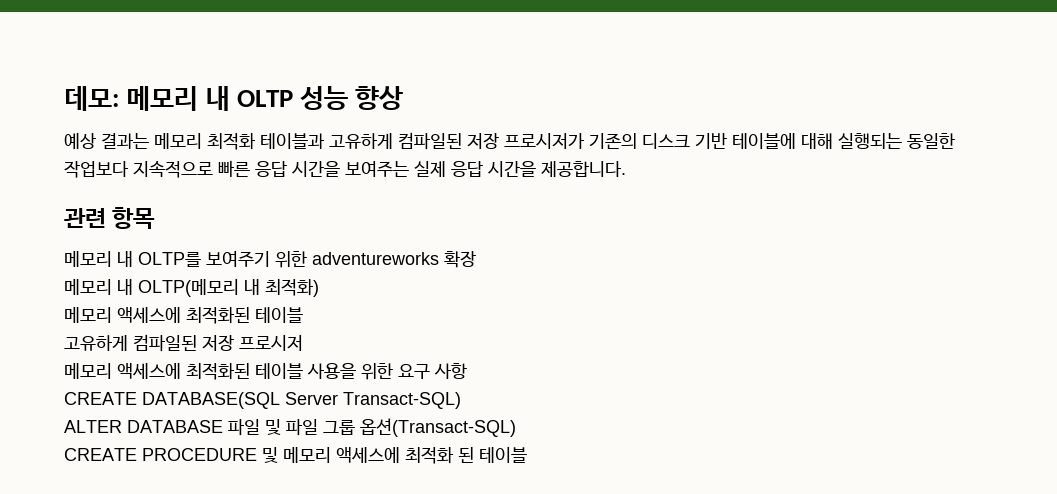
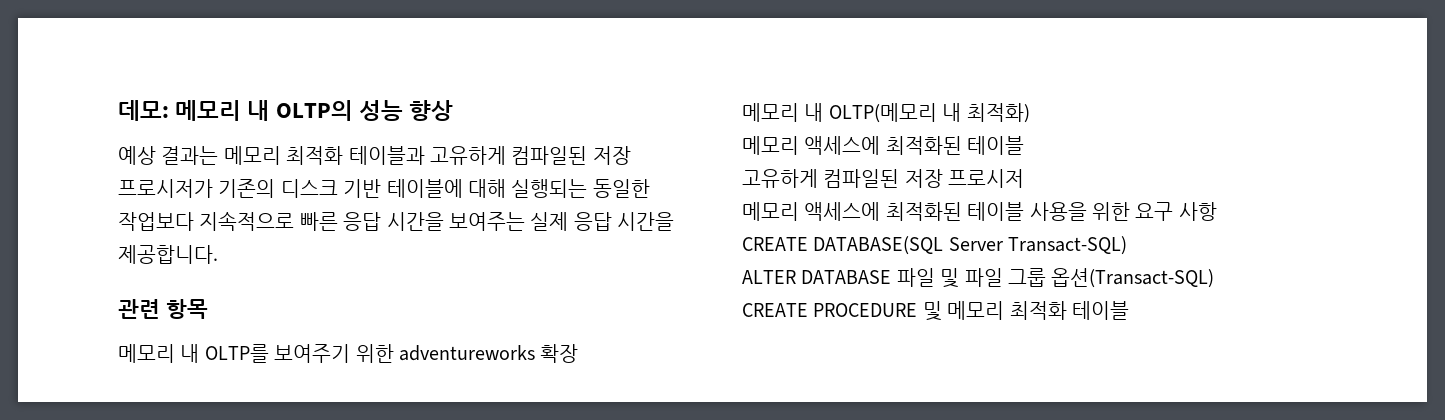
- 데모: 메모리 내 OLTP 성능 향상
+ 데모: 메모리 내 OLTP의 성능 향상
- CREATE PROCEDURE 및 메모리 액세스에 최적화 된 테이블
+ CREATE PROCEDURE 및 메모리 최적화 테이블

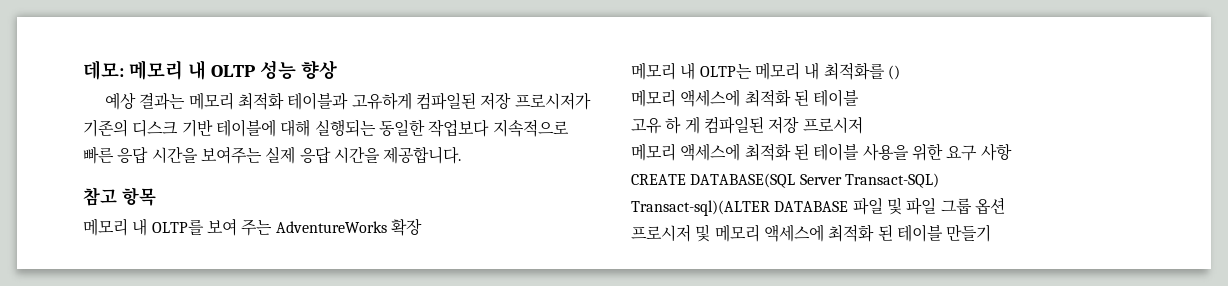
- 데모: 메모리 내 OLTP의 성능 향상
+ 데모: 메모리 내 OLTP 성능 향상
- 관련 항목
+ 참고 항목
- 메모리 내 OLTP를 보여주기 위한 adventureworks 확장
+ 메모리 내 OLTP를 보여 주는 AdventureWorks 확장
- 메모리 내 OLTP(메모리 내 최적화)
- 메모리 액세스에 최적화된 테이블
+ 메모리 내 OLTP는 메모리 내 최적화를 ()
+ 메모리 액세스에 최적화 된 테이블
- 고유하게 컴파일된 저장 프로시저
+ 고유 하 게 컴파일된 저장 프로시저
- 메모리 액세스에 최적화된 테이블 사용을 위한 요구 사항
+ 메모리 액세스에 최적화 된 테이블 사용을 위한 요구 사항
- ALTER DATABASE 파일 및 파일 그룹 옵션(Transact-SQL)
- CREATE PROCEDURE 및 메모리 최적화 테이블
+ Transact-sql)(ALTER DATABASE 파일 및 파일 그룹 옵션
+ 프로시저 및 메모리 액세스에 최적화 된 테이블 만들기

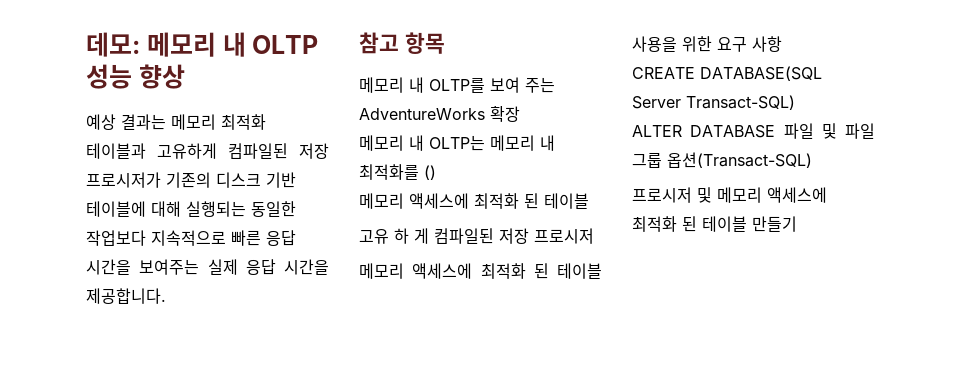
- Transact-sql)(ALTER DATABASE 파일 및 파일 그룹 옵션
+ ALTER DATABASE 파일 및 파일 그룹 옵션(Transact-SQL)

